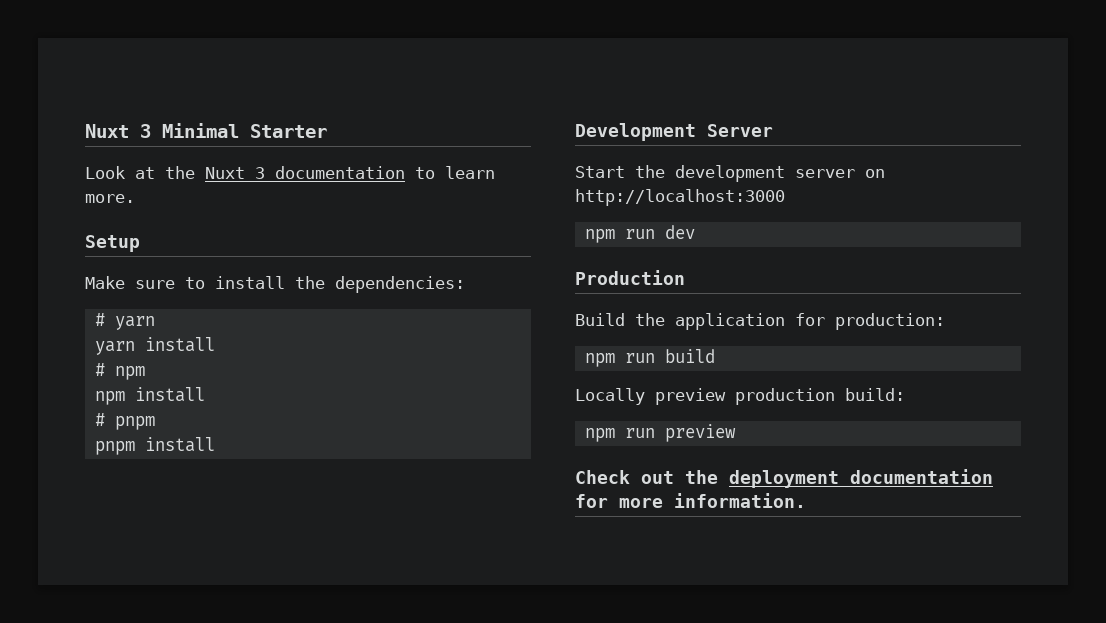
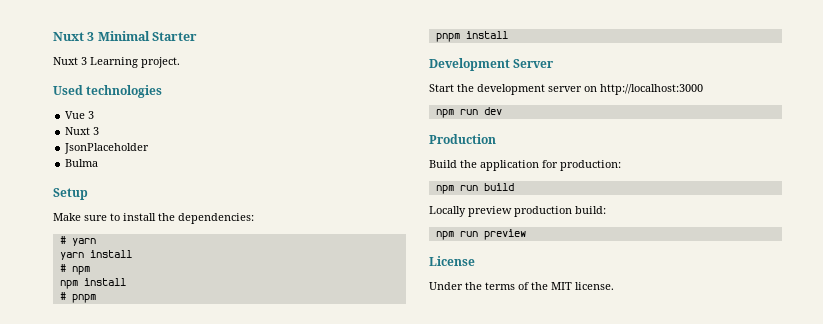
- Look at the Nuxt 3 documentation to learn more.
+ Nuxt 3 Learning project.
+ Used technologies
+ Vue 3
+ Nuxt 3
+ JsonPlaceholder
+ Bulma
- Check out the deployment documentation for more information.
+ License
+ Under the terms of the MIT license.

